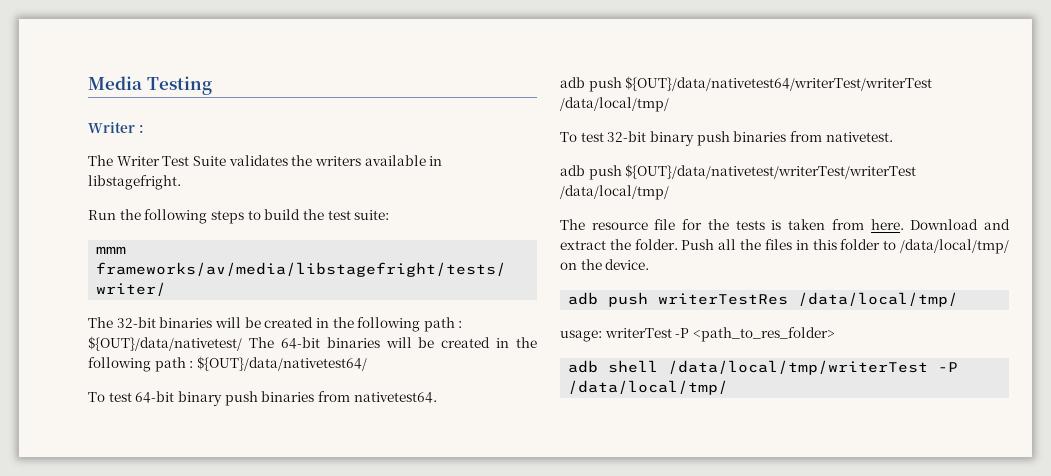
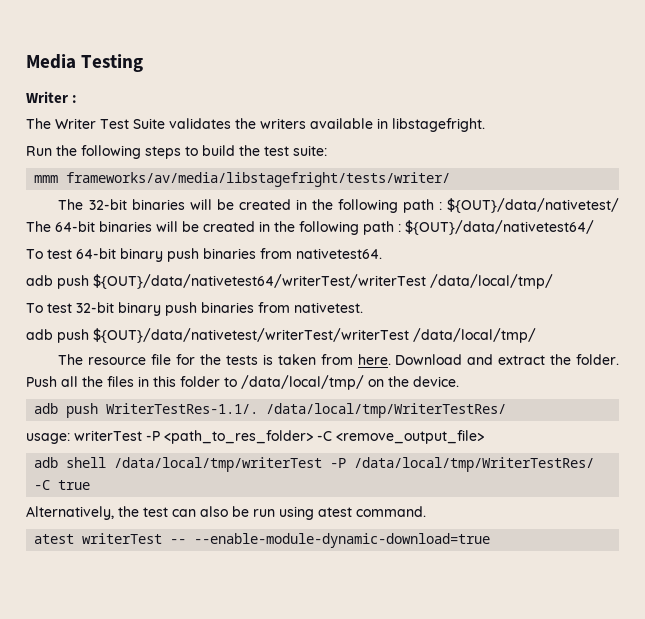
- adb push writerTestRes /data/local/tmp/
+ adb push WriterTestRes-1.1/. /data/local/tmp/WriterTestRes/
- usage: writerTest -P <path_to_res_folder>
+ usage: writerTest -P <path_to_res_folder> -C <remove_output_file>
- adb shell /data/local/tmp/writerTest -P /data/local/tmp/
+ adb shell /data/local/tmp/writerTest -P /data/local/tmp/WriterTestRes/ -C true
+ Alternatively, the test can also be run using atest command.
+ atest writerTest -- --enable-module-dynamic-download=true

